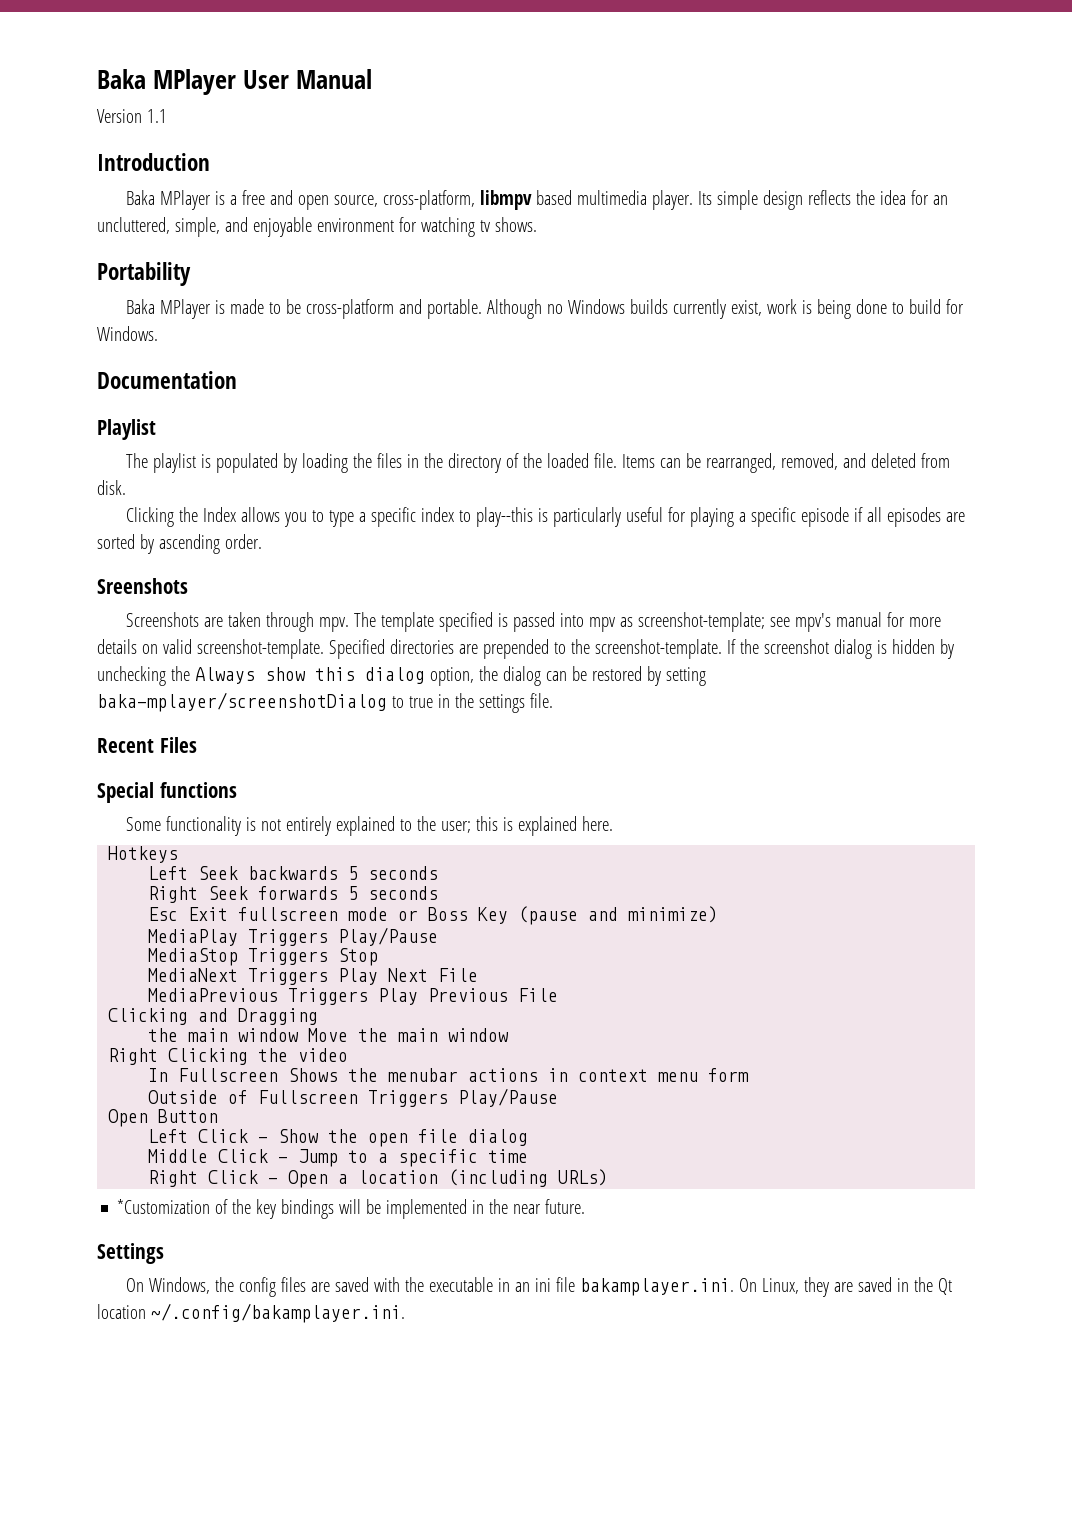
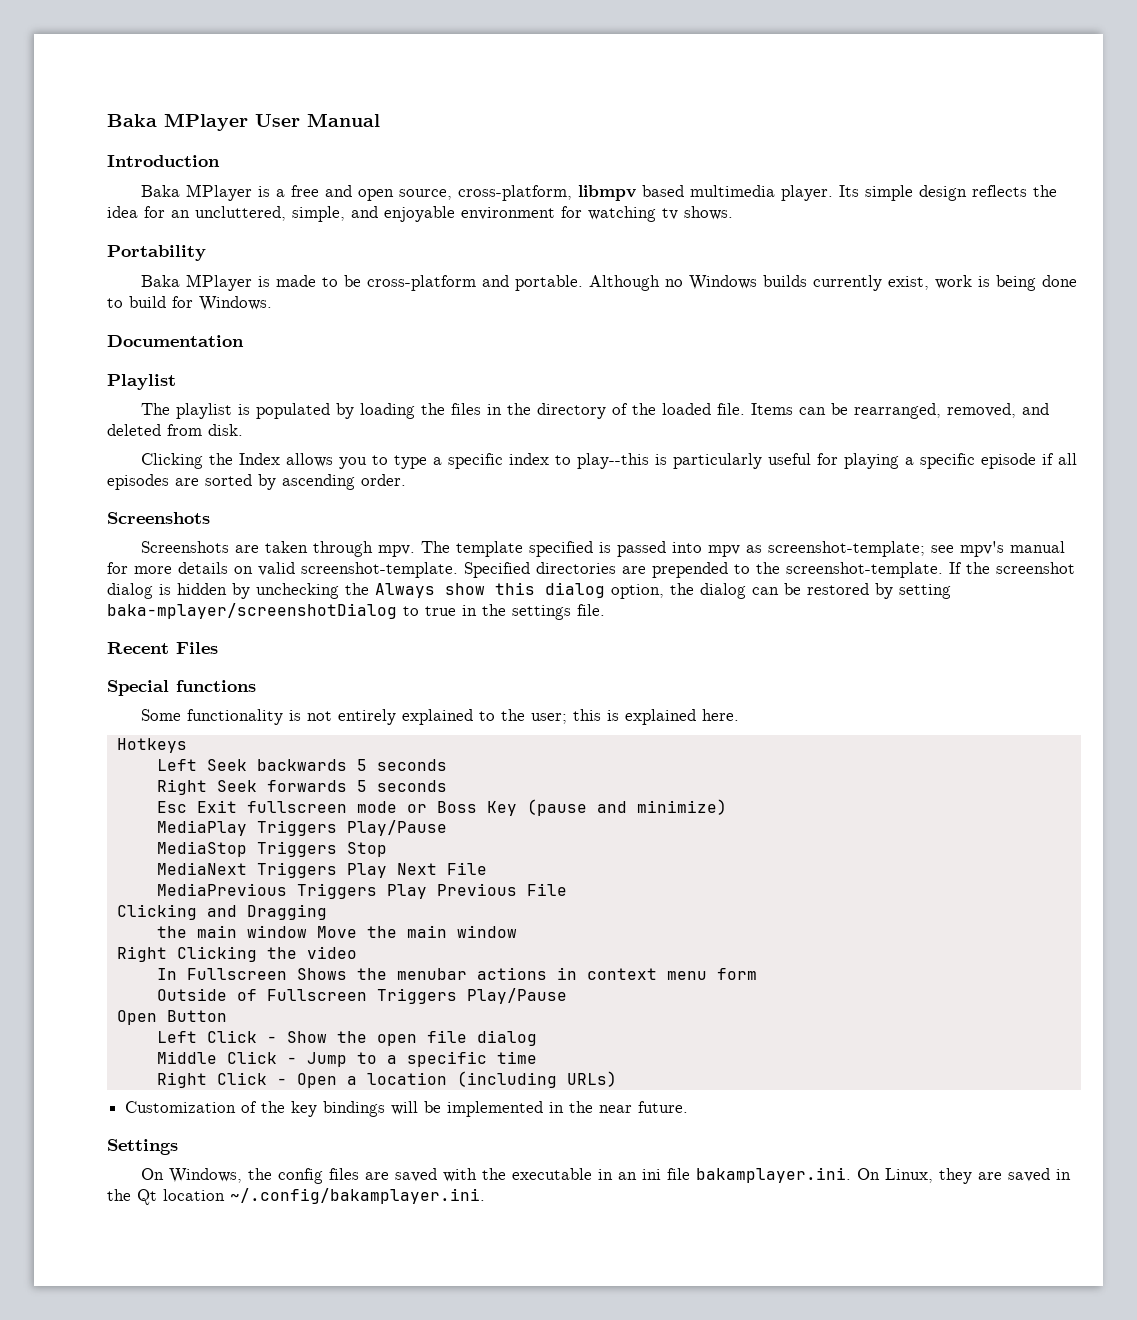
- Version 1.1
  Clicking the Index allows you to type a specific index to play--this is particularly useful for playing a specific episode if all episodes are sorted by ascending order.
- Sreenshots
+ Screenshots
- *Customization of the key bindings will be implemented in the near future.
+ Customization of the key bindings will be implemented in the near future.

